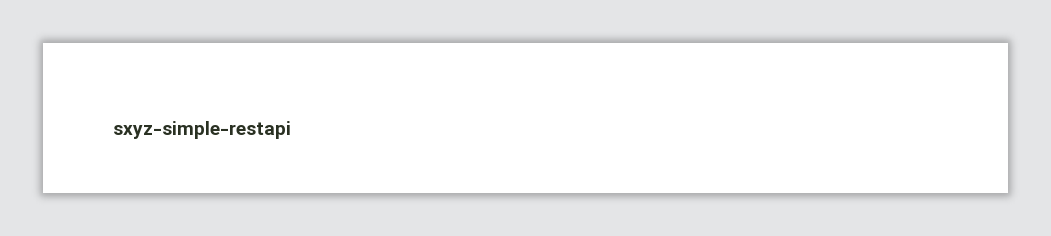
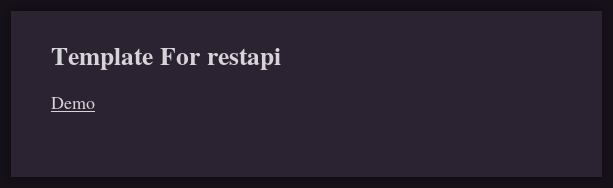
- sxyz-simple-restapi
+ Template For restapi
+ Demo

